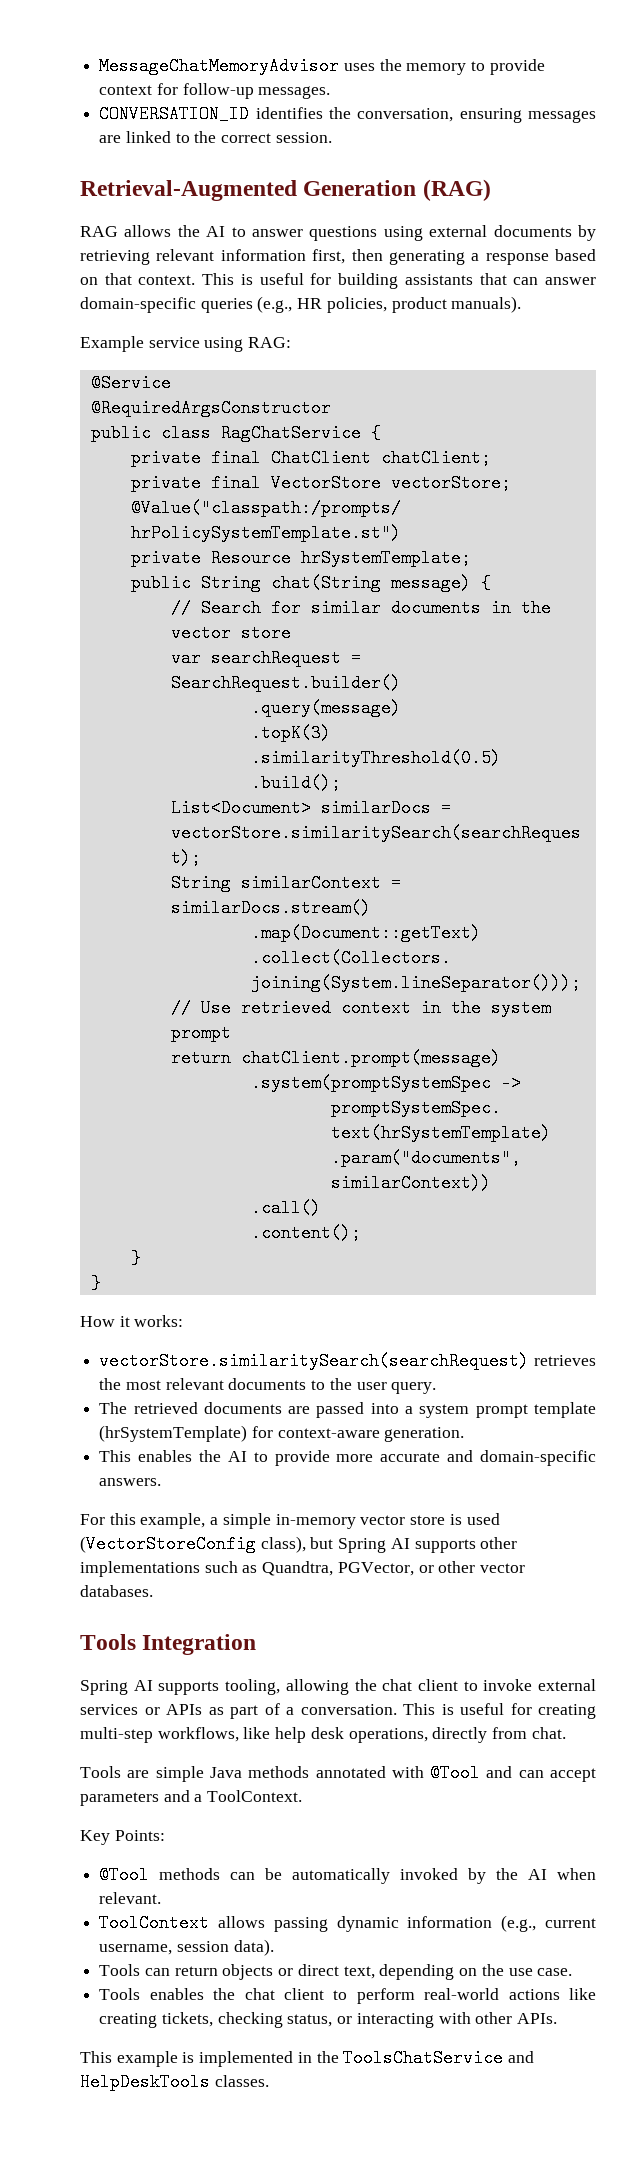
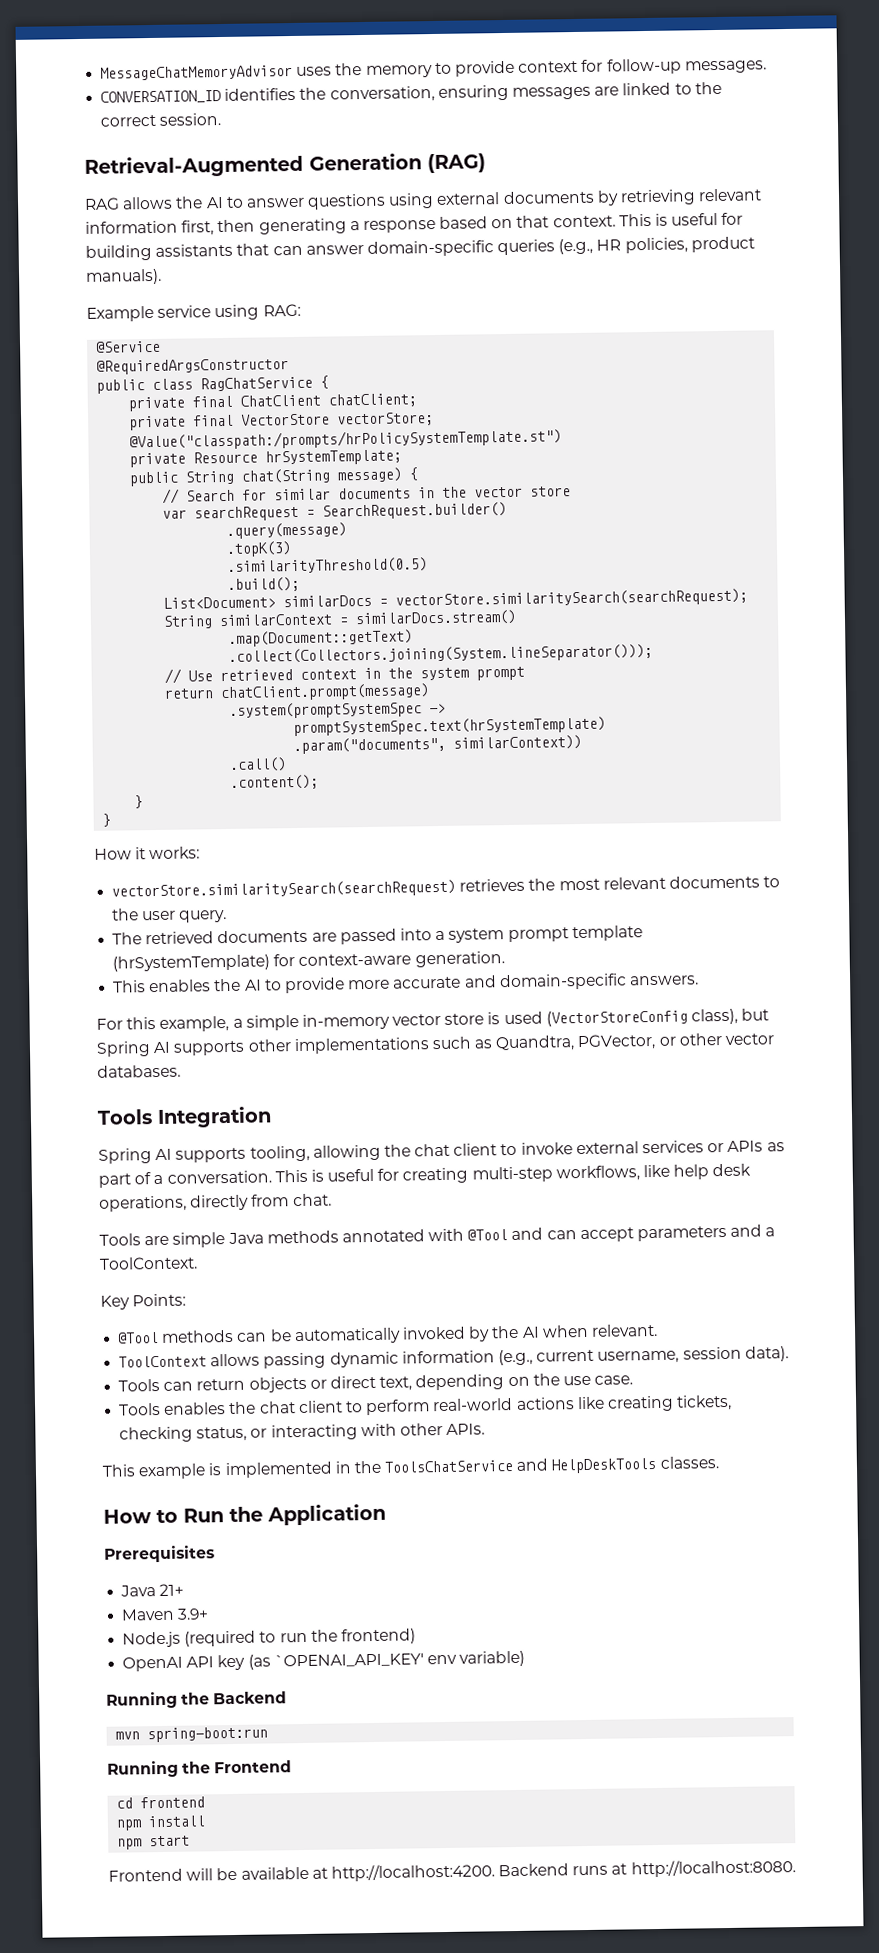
+ How to Run the Application
+ Prerequisites
+ Java 21+
+ Maven 3.9+
+ Node.js (required to run the frontend)
+ OpenAI API key (as `OPENAI_API_KEY' env variable)
+ Running the Backend
+ mvn spring-boot:run
+ Running the Frontend
+ cd frontend
+ npm install
+ npm start
+ Frontend will be available at http://localhost:4200. Backend runs at http://localhost:8080.

